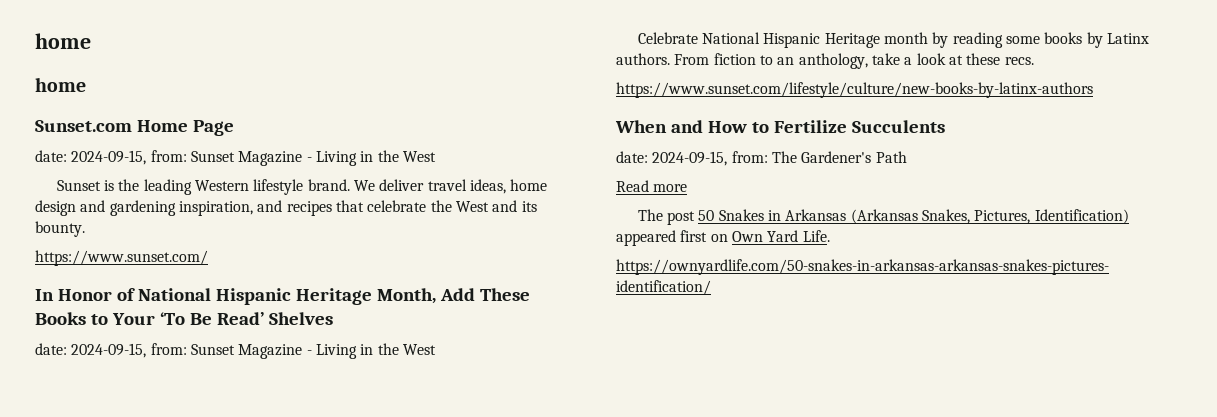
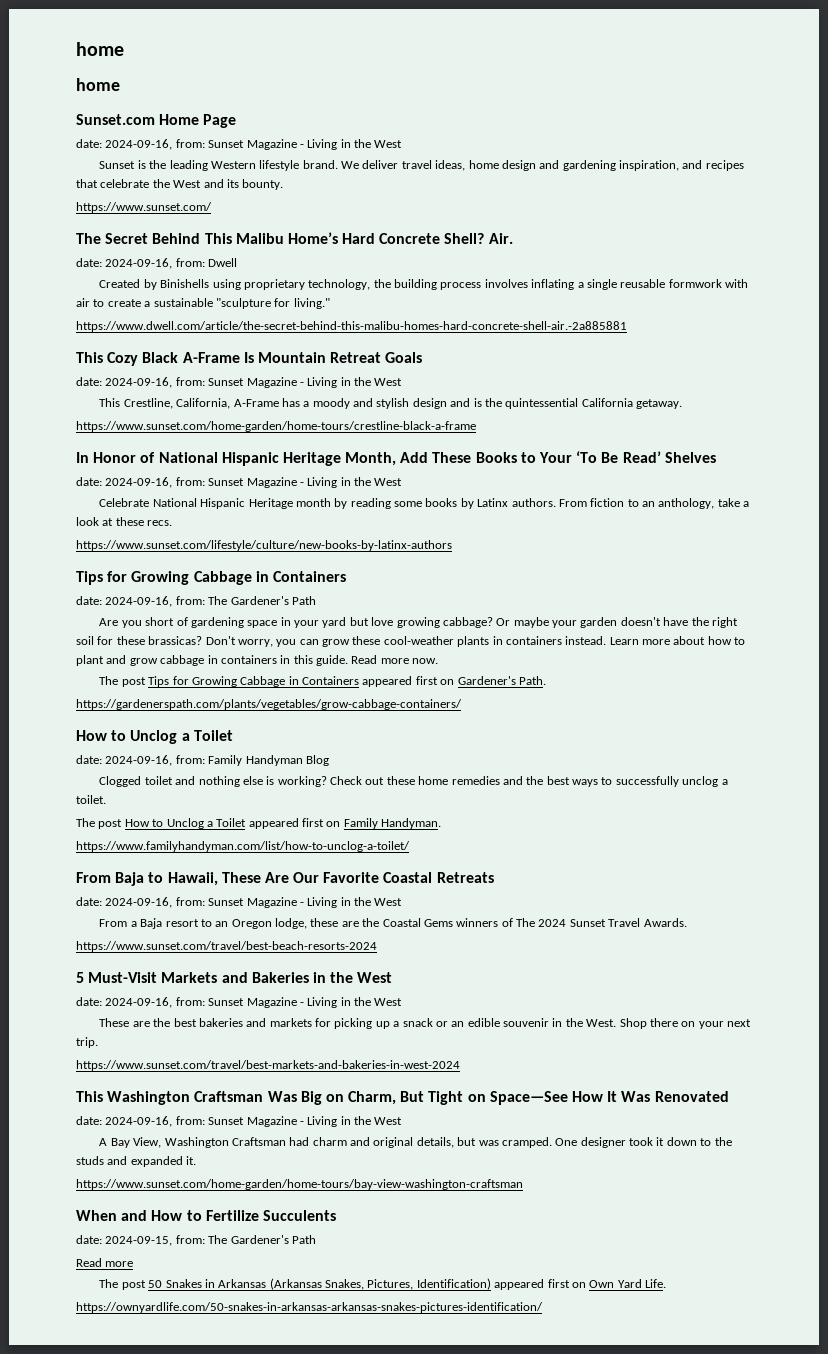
  Sunset.com Home Page
- date: 2024-09-15, from: Sunset Magazine - Living in the West
+ date: 2024-09-16, from: Sunset Magazine - Living in the West
+ The Secret Behind This Malibu Home’s Hard Concrete Shell? Air.
+ date: 2024-09-16, from: Dwell
+ Created by Binishells using proprietary technology, the building process involves inflating a single reusable formwork with air to create a sustainable "sculpture for living."
+ https://www.dwell.com/article/the-secret-behind-this-malibu-homes-hard-concrete-shell-air.-2a885881
+ This Cozy Black A-Frame Is Mountain Retreat Goals
+ date: 2024-09-16, from: Sunset Magazine - Living in the West
+ This Crestline, California, A-Frame has a moody and stylish design and is the quintessential California getaway.
+ https://www.sunset.com/home-garden/home-tours/crestline-black-a-frame
  In Honor of National Hispanic Heritage Month, Add These Books to Your ‘To Be Read’ Shelves
- date: 2024-09-15, from: Sunset Magazine - Living in the West
+ date: 2024-09-16, from: Sunset Magazine - Living in the West
  https://www.sunset.com/lifestyle/culture/new-books-by-latinx-authors
+ Tips for Growing Cabbage in Containers
+ date: 2024-09-16, from: The Gardener's Path
+ Are you short of gardening space in your yard but love growing cabbage? Or maybe your garden doesn't have the right soil for these brassicas? Don't worry, you can grow these cool-weather plants in containers instead. Learn more about how to plant and grow cabbage in containers in this guide. Read more now.
+ The post Tips for Growing Cabbage in Containers appeared first on Gardener's Path.
+ https://gardenerspath.com/plants/vegetables/grow-cabbage-containers/
+ How to Unclog a Toilet
+ date: 2024-09-16, from: Family Handyman Blog
+ Clogged toilet and nothing else is working? Check out these home remedies and the best ways to successfully unclog a toilet.
+ The post How to Unclog a Toilet appeared first on Family Handyman.
+ https://www.familyhandyman.com/list/how-to-unclog-a-toilet/
+ From Baja to Hawaii, These Are Our Favorite Coastal Retreats
+ date: 2024-09-16, from: Sunset Magazine - Living in the West
+ From a Baja resort to an Oregon lodge, these are the Coastal Gems winners of The 2024 Sunset Travel Awards.
+ https://www.sunset.com/travel/best-beach-resorts-2024
+ 5 Must-Visit Markets and Bakeries in the West
+ date: 2024-09-16, from: Sunset Magazine - Living in the West
+ These are the best bakeries and markets for picking up a snack or an edible souvenir in the West. Shop there on your next trip.
+ https://www.sunset.com/travel/best-markets-and-bakeries-in-west-2024
+ This Washington Craftsman Was Big on Charm, But Tight on Space—See How It Was Renovated
+ date: 2024-09-16, from: Sunset Magazine - Living in the West
+ A Bay View, Washington Craftsman had charm and original details, but was cramped. One designer took it down to the studs and expanded it.
+ https://www.sunset.com/home-garden/home-tours/bay-view-washington-craftsman

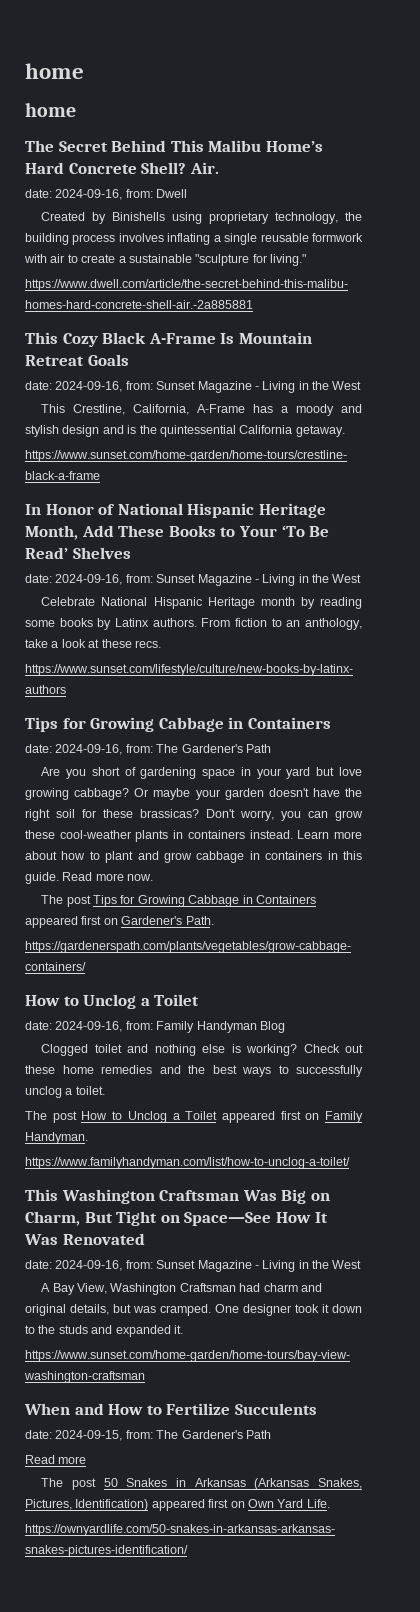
- Sunset.com Home Page
- date: 2024-09-16, from: Sunset Magazine - Living in the West
- Sunset is the leading Western lifestyle brand. We deliver travel ideas, home design and gardening inspiration, and recipes that celebrate the West and its bounty.
- https://www.sunset.com/
- From Baja to Hawaii, These Are Our Favorite Coastal Retreats
- date: 2024-09-16, from: Sunset Magazine - Living in the West
- From a Baja resort to an Oregon lodge, these are the Coastal Gems winners of The 2024 Sunset Travel Awards.
- https://www.sunset.com/travel/best-beach-resorts-2024
- 5 Must-Visit Markets and Bakeries in the West
- date: 2024-09-16, from: Sunset Magazine - Living in the West
- These are the best bakeries and markets for picking up a snack or an edible souvenir in the West. Shop there on your next trip.
- https://www.sunset.com/travel/best-markets-and-bakeries-in-west-2024

